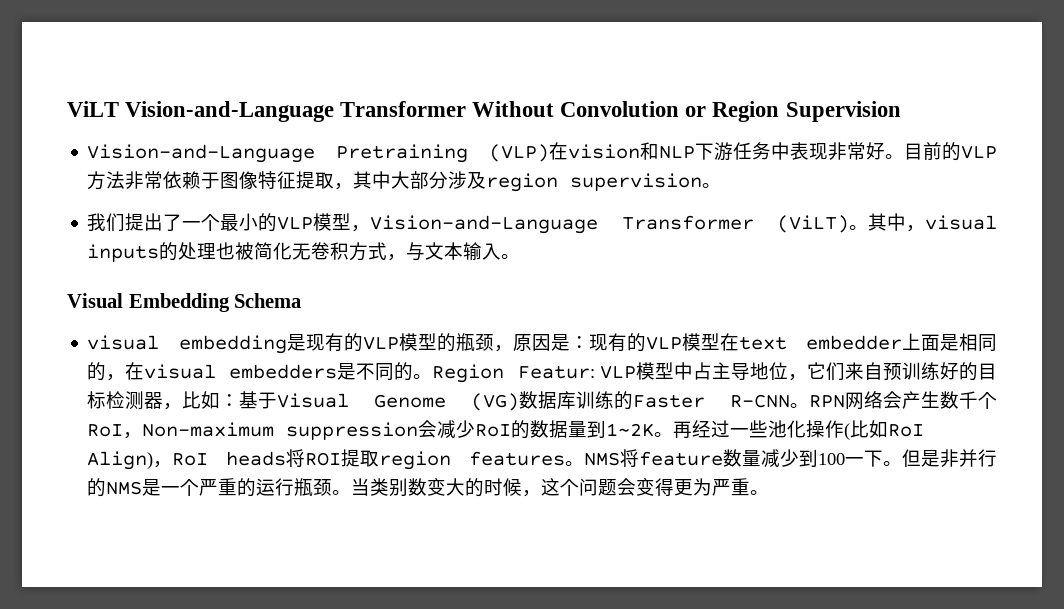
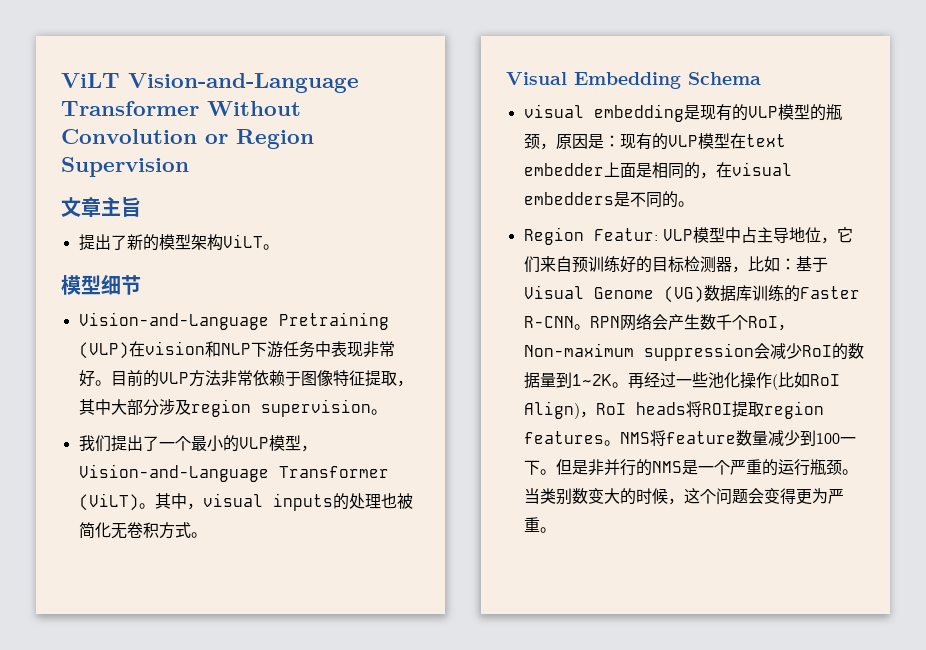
+ 文章主旨
+ 提出了新的模型架构ViLT。
+ 模型细节
- 其中，visual inputs的处理也被简化无卷积方式，与文本输入。
+ 其中，visual inputs的处理也被简化无卷积方式。
- visual embedding是现有的VLP模型的瓶颈，原因是：现有的VLP模型在text embedder上面是相同的，在visual embedders是不同的。Region Featur: VLP模型中占主导地位，它们来自预训练好的目标检测器，比如：基于Visual Genome (VG)数据库训练的Faster R-CNN。
+ visual embedding是现有的VLP模型的瓶颈，原因是：现有的VLP模型在text embedder上面是相同的，在visual embedders是不同的。
+ Region Featur: VLP模型中占主导地位，它们来自预训练好的目标检测器，比如：基于Visual Genome (VG)数据库训练的Faster R-CNN。

